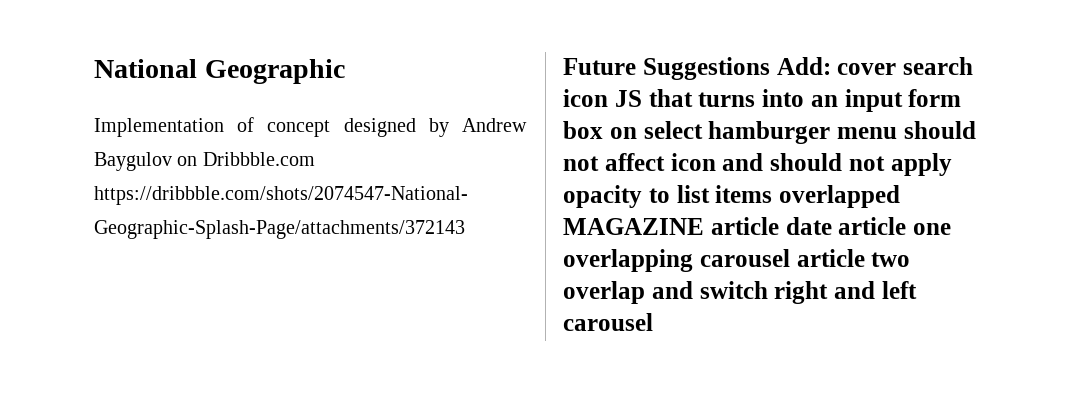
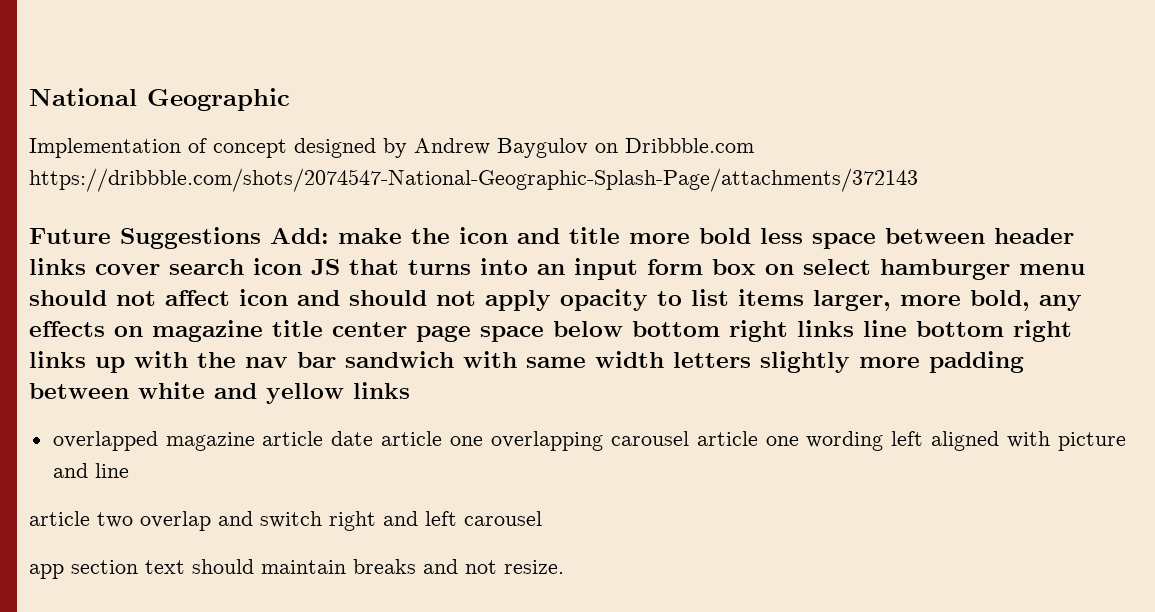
- Future Suggestions Add: cover search icon JS that turns into an input form box on select hamburger menu should not affect icon and should not apply opacity to list items overlapped MAGAZINE article date article one overlapping carousel article two overlap and switch right and left carousel
+ Future Suggestions Add: make the icon and title more bold less space between header links cover search icon JS that turns into an input form box on select hamburger menu should not affect icon and should not apply opacity to list items larger, more bold, any effects on magazine title center page space below bottom right links line bottom right links up with the nav bar sandwich with same width letters slightly more padding between white and yellow links
+ overlapped magazine article date article one overlapping carousel article one wording left aligned with picture and line
+ article two overlap and switch right and left carousel
+ app section text should maintain breaks and not resize.

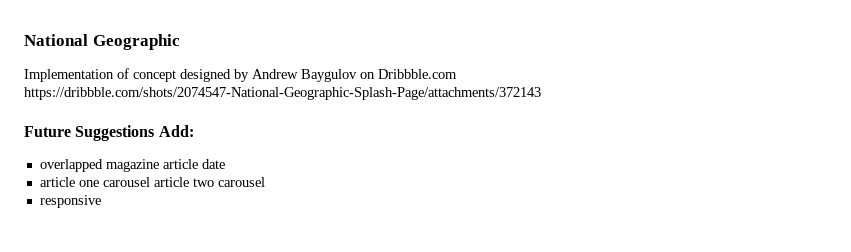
- Future Suggestions Add: make the icon and title more bold less space between header links cover search icon JS that turns into an input form box on select hamburger menu should not affect icon and should not apply opacity to list items larger, more bold, any effects on magazine title center page space below bottom right links line bottom right links up with the nav bar sandwich with same width letters slightly more padding between white and yellow links
+ Future Suggestions Add:
- overlapped magazine article date article one overlapping carousel article one wording left aligned with picture and line
- article two overlap and switch right and left carousel
- app section text should maintain breaks and not resize.
+ overlapped magazine article date
+ article one carousel article two carousel
+ responsive

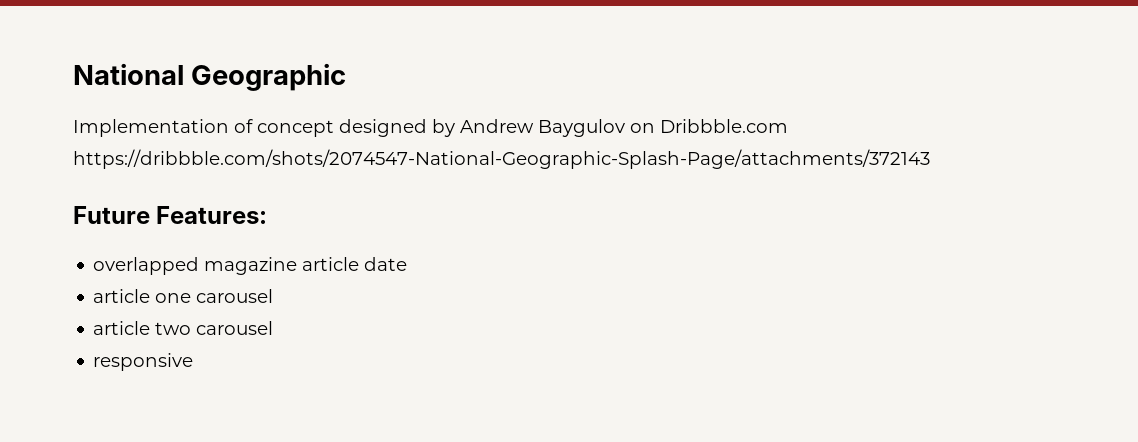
- Future Suggestions Add:
+ Future Features:
- article one carousel article two carousel
+ article one carousel
+ article two carousel

